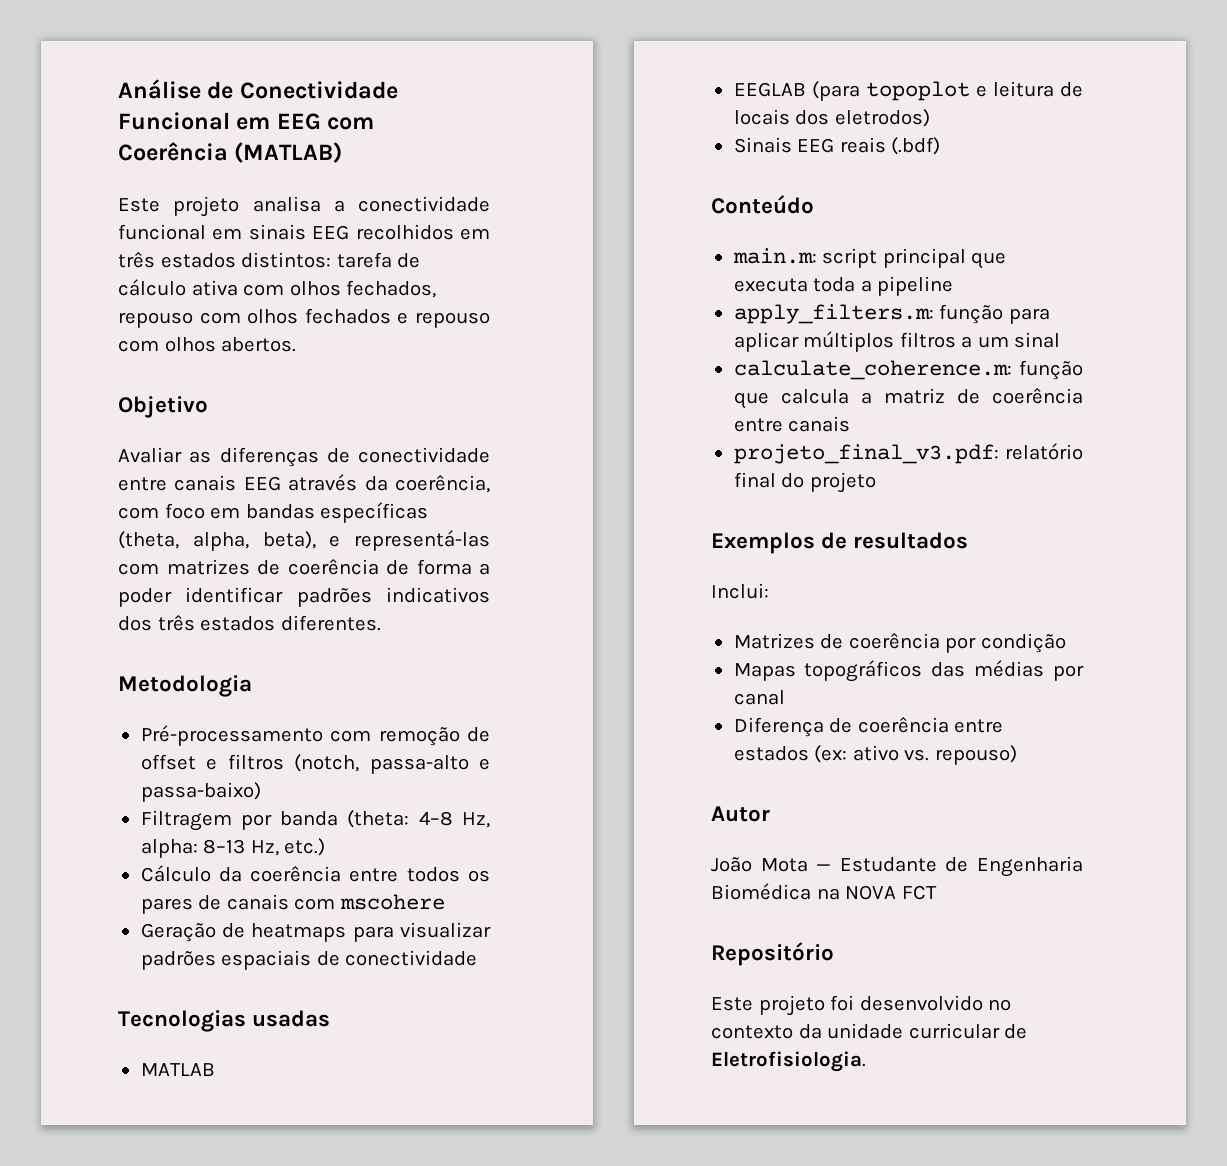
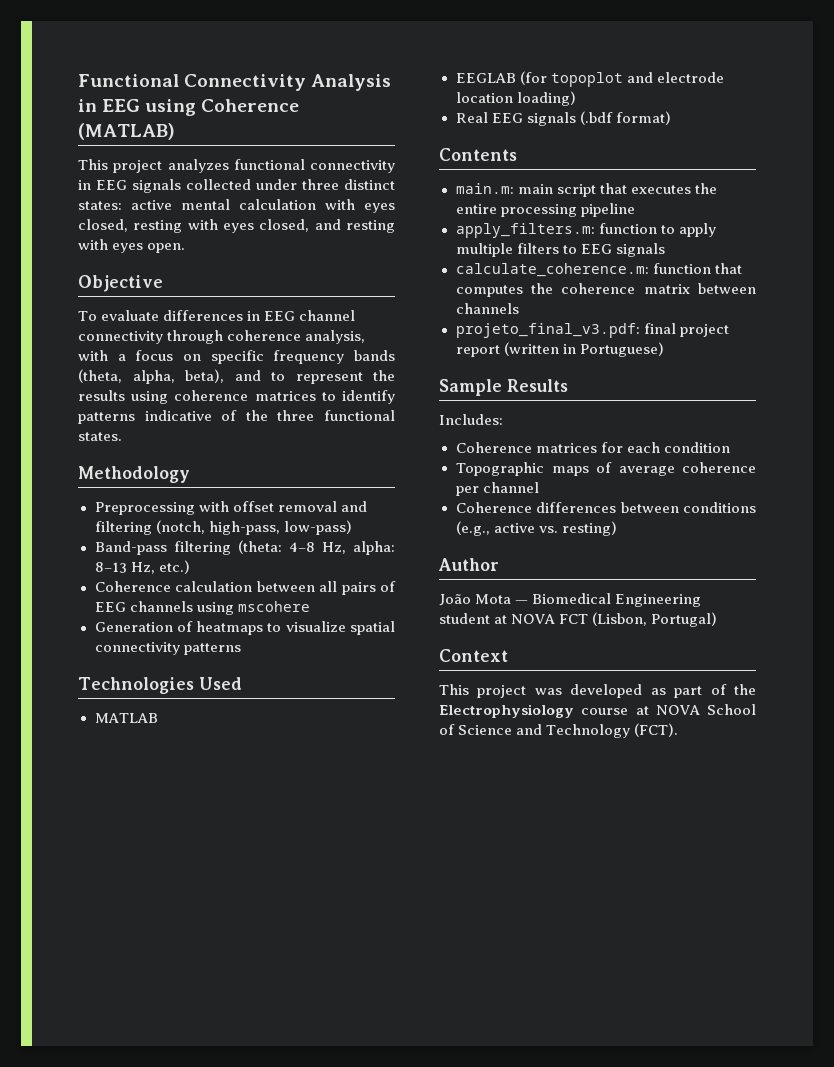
- Análise de Conectividade Funcional em EEG com Coerência (MATLAB)
- Este projeto analisa a conectividade funcional em sinais EEG recolhidos em três estados distintos: tarefa de cálculo ativa com olhos fechados, repouso com olhos fechados e repouso com olhos abertos.
- Objetivo
- Avaliar as diferenças de conectividade entre canais EEG através da coerência, com foco em bandas específicas (theta, alpha, beta), e representá-las com matrizes de coerência de forma a poder identificar padrões indicativos dos três estados diferentes.
- Metodologia
- Pré-processamento com remoção de offset e filtros (notch, passa-alto e passa-baixo)
- Filtragem por banda (theta: 4–8 Hz, alpha: 8–13 Hz, etc.)
+ Functional Connectivity Analysis in EEG using Coherence (MATLAB)
+ This project analyzes functional connectivity in EEG signals collected under three distinct states: active mental calculation with eyes closed, resting with eyes closed, and resting with eyes open.
+ Objective
+ To evaluate differences in EEG channel connectivity through coherence analysis, with a focus on specific frequency bands (theta, alpha, beta), and to represent the results using coherence matrices to identify patterns indicative of the three functional states.
+ Methodology
+ Preprocessing with offset removal and filtering (notch, high-pass, low-pass)
+ Band-pass filtering (theta: 4–8 Hz, alpha: 8–13 Hz, etc.)
- Cálculo da coerência entre todos os pares de canais com mscohere
- Geração de heatmaps para visualizar padrões espaciais de conectividade
- Tecnologias usadas
+ Coherence calculation between all pairs of EEG channels using mscohere
+ Generation of heatmaps to visualize spatial connectivity patterns
+ Technologies Used
  MATLAB
- EEGLAB (para topoplot e leitura de locais dos eletrodos)
- Sinais EEG reais (.bdf)
- Conteúdo
- main.m: script principal que executa toda a pipeline
- apply_filters.m: função para aplicar múltiplos filtros a um sinal
- calculate_coherence.m: função que calcula a matriz de coerência entre canais
- projeto_final_v3.pdf: relatório final do projeto
- Exemplos de resultados
- Inclui:
- Matrizes de coerência por condição
- Mapas topográficos das médias por canal
- Diferença de coerência entre estados (ex: ativo vs. repouso)
- Autor
- João Mota — Estudante de Engenharia Biomédica na NOVA FCT
- Repositório
- Este projeto foi desenvolvido no contexto da unidade curricular de Eletrofisiologia.
+ EEGLAB (for topoplot and electrode location loading)
+ Real EEG signals (.bdf format)
+ Contents
+ main.m: main script that executes the entire processing pipeline
+ apply_filters.m: function to apply multiple filters to EEG signals
+ calculate_coherence.m: function that computes the coherence matrix between channels
+ projeto_final_v3.pdf: final project report (written in Portuguese)
+ Sample Results
+ Includes:
+ Coherence matrices for each condition
+ Topographic maps of average coherence per channel
+ Coherence differences between conditions (e.g., active vs. resting)
+ Author
+ João Mota — Biomedical Engineering student at NOVA FCT (Lisbon, Portugal)
+ Context
+ This project was developed as part of the Electrophysiology course at NOVA School of Science and Technology (FCT).

